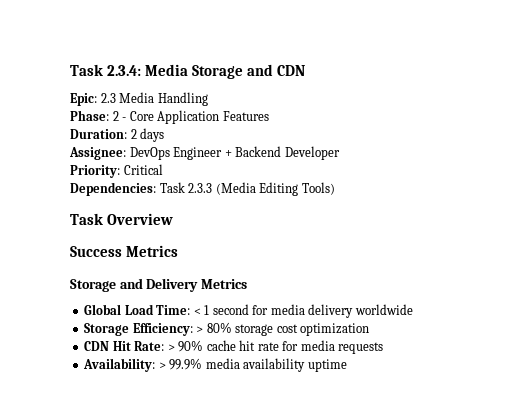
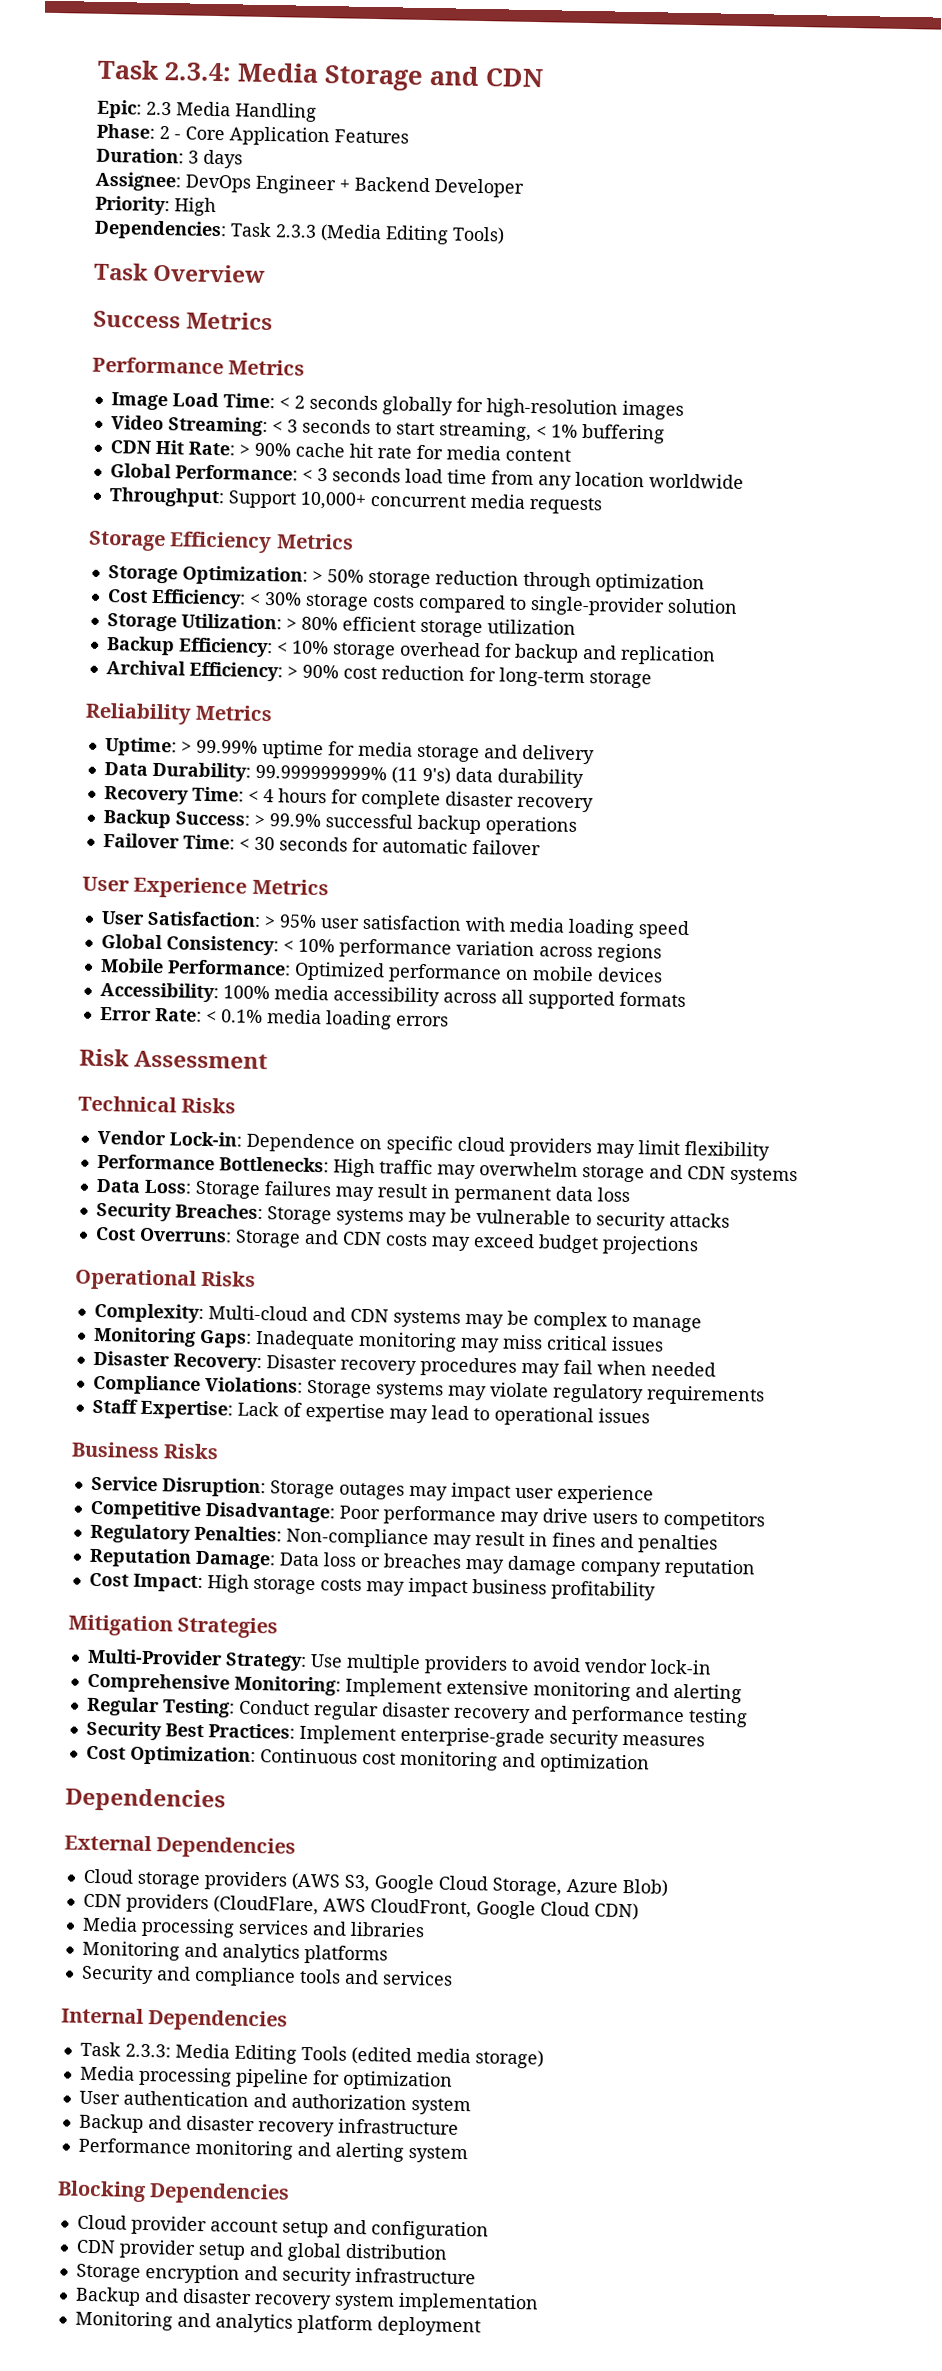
- Duration: 2 days
+ Duration: 3 days
- Priority: Critical
+ Priority: High
- Storage and Delivery Metrics
- Global Load Time: < 1 second for media delivery worldwide
- Storage Efficiency: > 80% storage cost optimization
+ Performance Metrics
+ Image Load Time: < 2 seconds globally for high-resolution images
+ Video Streaming: < 3 seconds to start streaming, < 1% buffering
- CDN Hit Rate: > 90% cache hit rate for media requests
- Availability: > 99.9% media availability uptime
+ CDN Hit Rate: > 90% cache hit rate for media content
+ Global Performance: < 3 seconds load time from any location worldwide
+ Throughput: Support 10,000+ concurrent media requests
+ Storage Efficiency Metrics
+ Storage Optimization: > 50% storage reduction through optimization
+ Cost Efficiency: < 30% storage costs compared to single-provider solution
+ Storage Utilization: > 80% efficient storage utilization
+ Backup Efficiency: < 10% storage overhead for backup and replication
+ Archival Efficiency: > 90% cost reduction for long-term storage
+ Reliability Metrics
+ Uptime: > 99.99% uptime for media storage and delivery
+ Data Durability: 99.999999999% (11 9's) data durability
+ Recovery Time: < 4 hours for complete disaster recovery
+ Backup Success: > 99.9% successful backup operations
+ Failover Time: < 30 seconds for automatic failover
+ User Experience Metrics
+ User Satisfaction: > 95% user satisfaction with media loading speed
+ Global Consistency: < 10% performance variation across regions
+ Mobile Performance: Optimized performance on mobile devices
+ Accessibility: 100% media accessibility across all supported formats
+ Error Rate: < 0.1% media loading errors
+ Risk Assessment
+ Technical Risks
+ Vendor Lock-in: Dependence on specific cloud providers may limit flexibility
+ Performance Bottlenecks: High traffic may overwhelm storage and CDN systems
+ Data Loss: Storage failures may result in permanent data loss
+ Security Breaches: Storage systems may be vulnerable to security attacks
+ Cost Overruns: Storage and CDN costs may exceed budget projections
+ Operational Risks
+ Complexity: Multi-cloud and CDN systems may be complex to manage
+ Monitoring Gaps: Inadequate monitoring may miss critical issues
+ Disaster Recovery: Disaster recovery procedures may fail when needed
+ Compliance Violations: Storage systems may violate regulatory requirements
+ Staff Expertise: Lack of expertise may lead to operational issues
+ Business Risks
+ Service Disruption: Storage outages may impact user experience
+ Competitive Disadvantage: Poor performance may drive users to competitors
+ Regulatory Penalties: Non-compliance may result in fines and penalties
+ Reputation Damage: Data loss or breaches may damage company reputation
+ Cost Impact: High storage costs may impact business profitability
+ Mitigation Strategies
+ Multi-Provider Strategy: Use multiple providers to avoid vendor lock-in
+ Comprehensive Monitoring: Implement extensive monitoring and alerting
+ Regular Testing: Conduct regular disaster recovery and performance testing
+ Security Best Practices: Implement enterprise-grade security measures
+ Cost Optimization: Continuous cost monitoring and optimization
+ Dependencies
+ External Dependencies
+ Cloud storage providers (AWS S3, Google Cloud Storage, Azure Blob)
+ CDN providers (CloudFlare, AWS CloudFront, Google Cloud CDN)
+ Media processing services and libraries
+ Monitoring and analytics platforms
+ Security and compliance tools and services
+ Internal Dependencies
+ Task 2.3.3: Media Editing Tools (edited media storage)
+ Media processing pipeline for optimization
+ User authentication and authorization system
+ Backup and disaster recovery infrastructure
+ Performance monitoring and alerting system
+ Blocking Dependencies
+ Cloud provider account setup and configuration
+ CDN provider setup and global distribution
+ Storage encryption and security infrastructure
+ Backup and disaster recovery system implementation
+ Monitoring and analytics platform deployment

